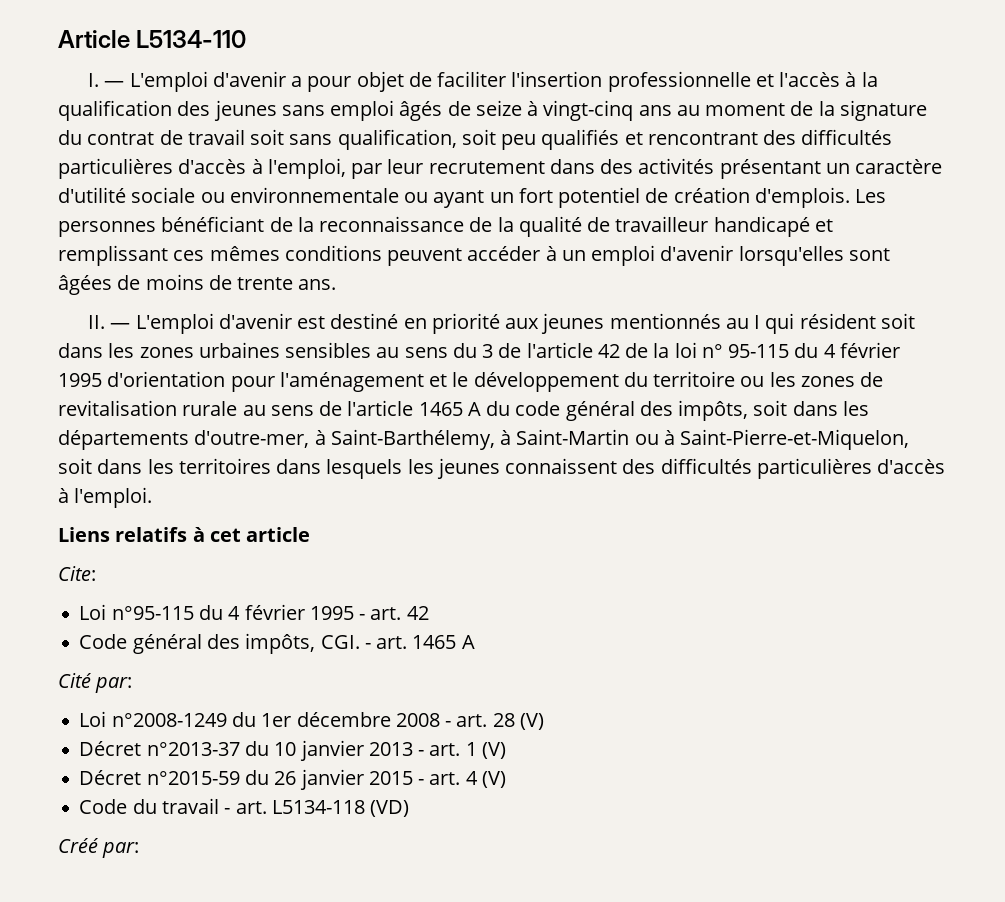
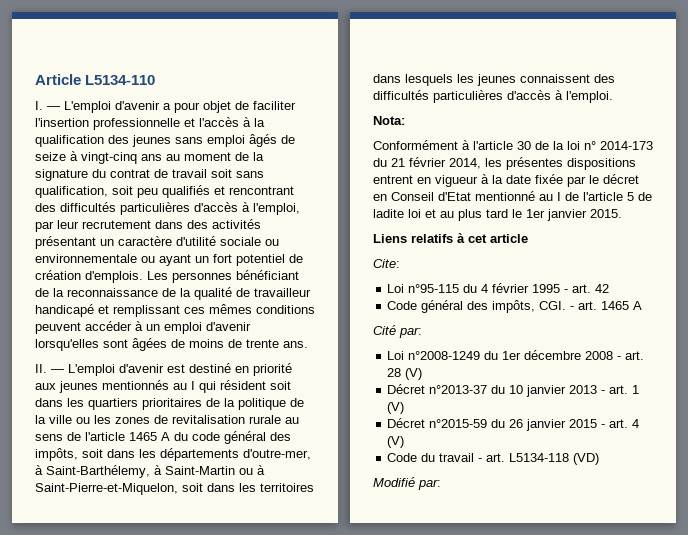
- II. ― L'emploi d'avenir est destiné en priorité aux jeunes mentionnés au I qui résident soit dans les zones urbaines sensibles au sens du 3 de l'article 42 de la loi n° 95-115 du 4 février 1995 d'orientation pour l'aménagement et le développement du territoire ou les zones de revitalisation rurale au sens de l'article 1465 A du code général des impôts, soit dans les départements d'outre-mer, à Saint-Barthélemy, à Saint-Martin ou à Saint-Pierre-et-Miquelon, soit dans les territoires dans lesquels les jeunes connaissent des difficultés particulières d'accès à l'emploi.
+ II. ― L'emploi d'avenir est destiné en priorité aux jeunes mentionnés au I qui résident soit dans les quartiers prioritaires de la politique de la ville ou les zones de revitalisation rurale au sens de l'article 1465 A du code général des impôts, soit dans les départements d'outre-mer, à Saint-Barthélemy, à Saint-Martin ou à Saint-Pierre-et-Miquelon, soit dans les territoires dans lesquels les jeunes connaissent des difficultés particulières d'accès à l'emploi.
+ Nota:
+ Conformément à l'article 30 de la loi n° 2014-173 du 21 février 2014, les présentes dispositions entrent en vigueur à la date fixée par le décret en Conseil d'Etat mentionné au I de l'article 5 de ladite loi et au plus tard le 1er janvier 2015.
- Créé par:
+ Modifié par:

